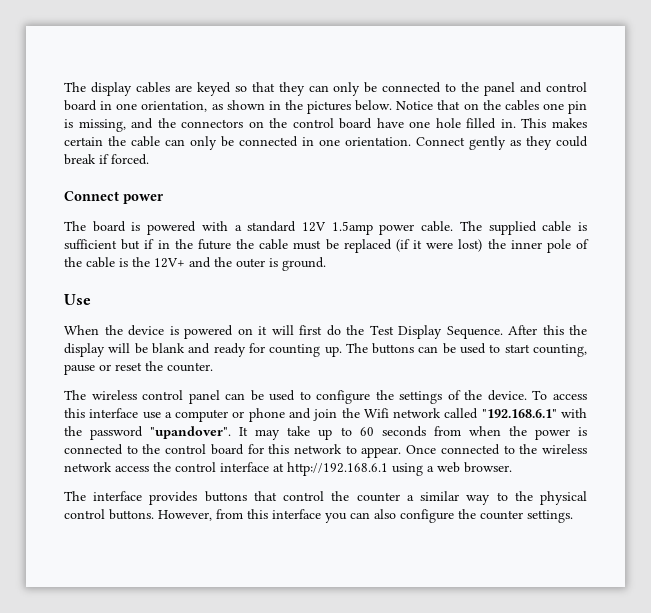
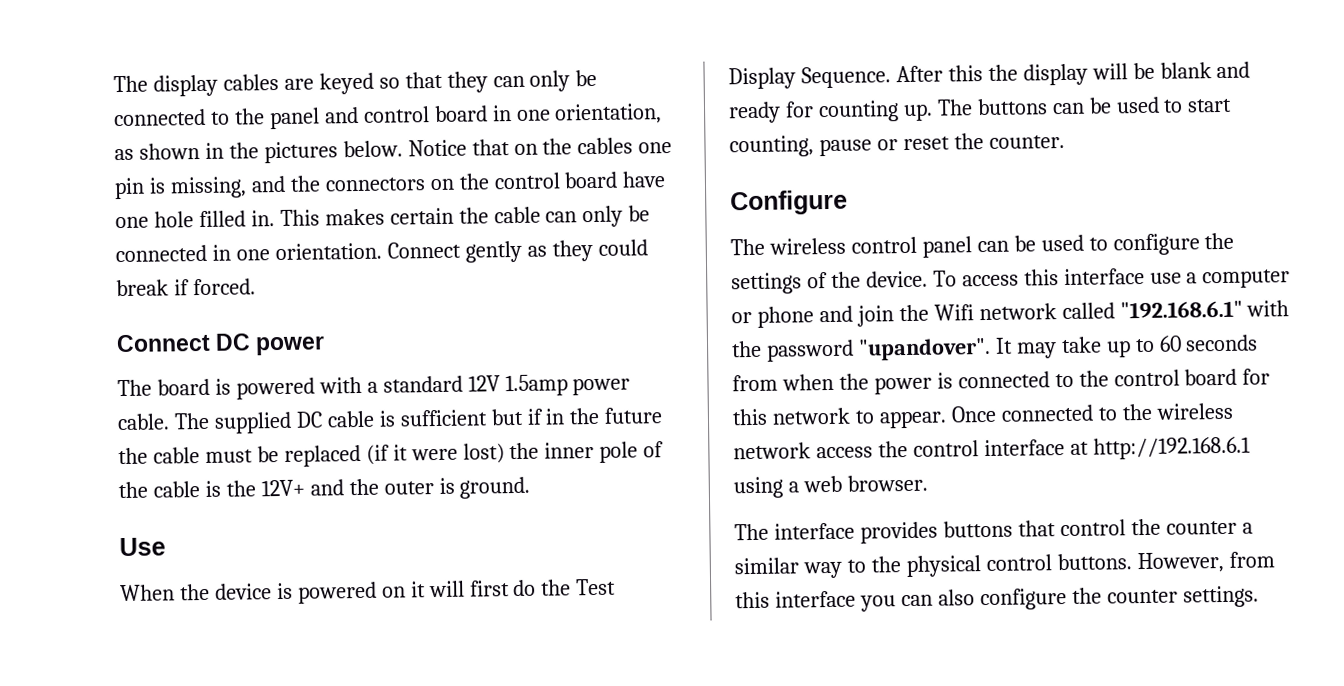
- Connect power
+ Connect DC power
- The supplied cable is sufficient but if in the future the cable must be replaced (if it were lost) the inner pole of the cable is the 12V+ and the outer is ground.
+ The supplied DC cable is sufficient but if in the future the cable must be replaced (if it were lost) the inner pole of the cable is the 12V+ and the outer is ground.
+ Configure

